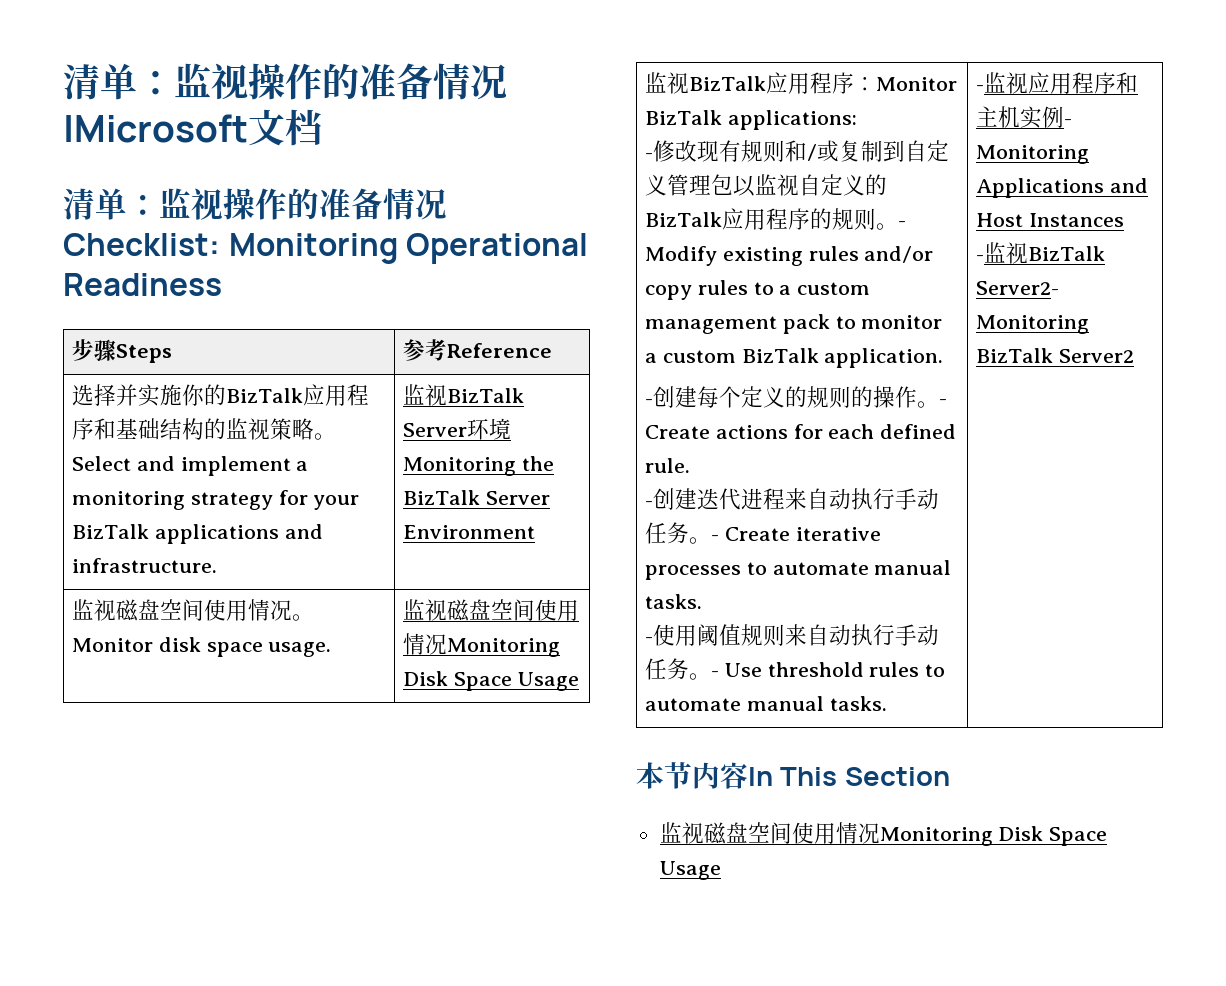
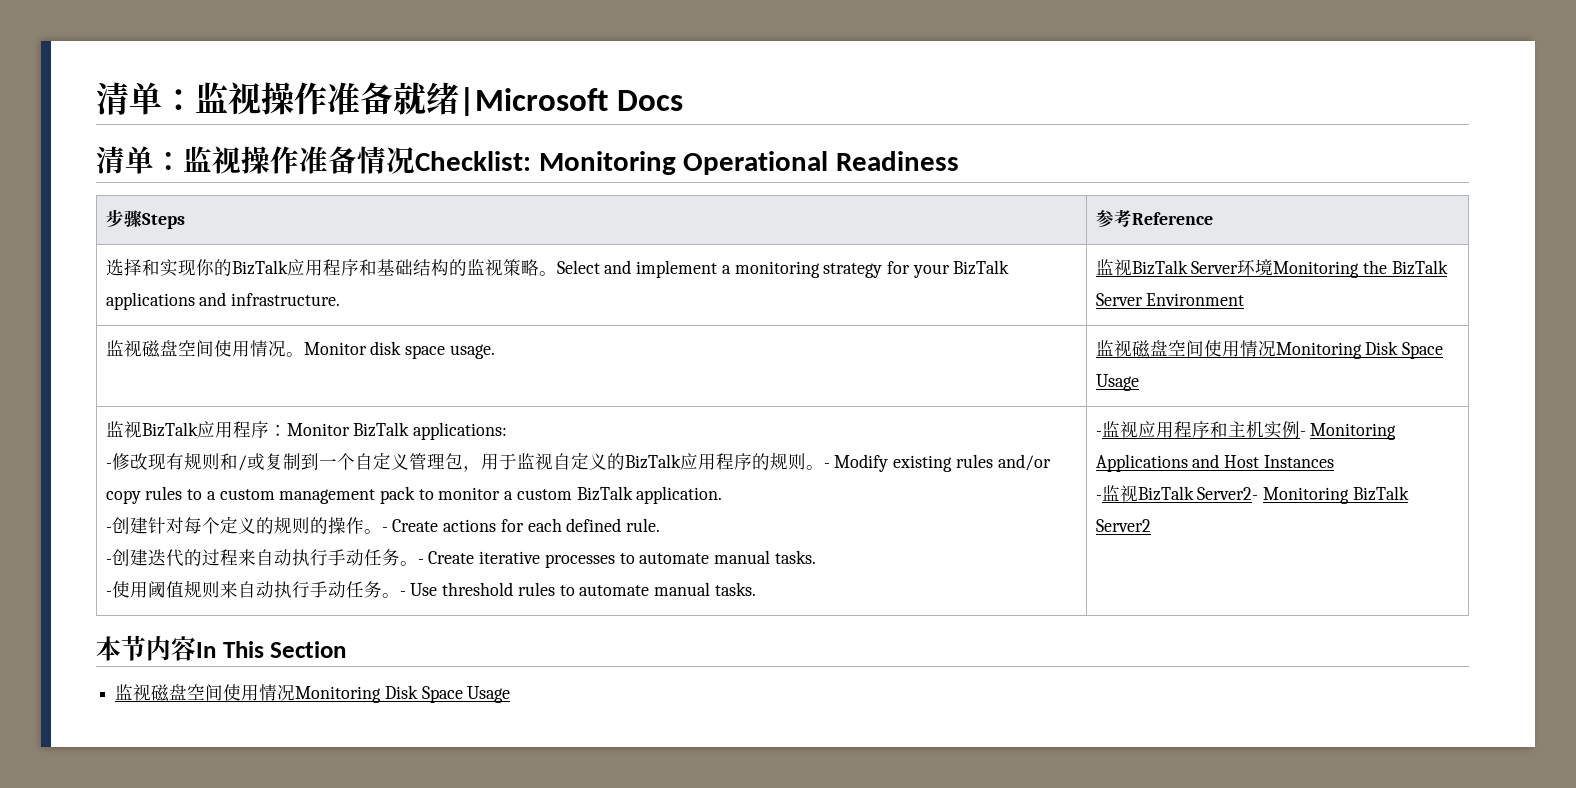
- 清单：监视操作的准备情况|Microsoft文档
- 清单：监视操作的准备情况Checklist: Monitoring Operational Readiness
+ 清单：监视操作准备就绪|Microsoft Docs
+ 清单：监视操作准备情况Checklist: Monitoring Operational Readiness
- 选择并实施你的BizTalk应用程序和基础结构的监视策略。Select and implement a monitoring strategy for your BizTalk applications and infrastructure. | 监视BizTalk Server环境Monitoring the BizTalk Server Environment
+ 选择和实现你的BizTalk应用程序和基础结构的监视策略。Select and implement a monitoring strategy for your BizTalk applications and infrastructure. | 监视BizTalk Server环境Monitoring the BizTalk Server Environment
- -修改现有规则和/或复制到自定义管理包以监视自定义的BizTalk应用程序的规则。
+ -修改现有规则和/或复制到一个自定义管理包，用于监视自定义的BizTalk应用程序的规则。
- -创建每个定义的规则的操作。
+ -创建针对每个定义的规则的操作。
- -创建迭代进程来自动执行手动任务。
+ -创建迭代的过程来自动执行手动任务。

